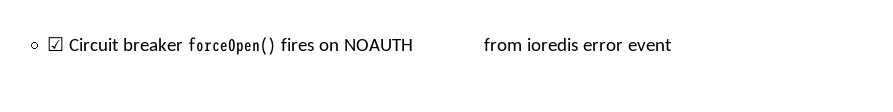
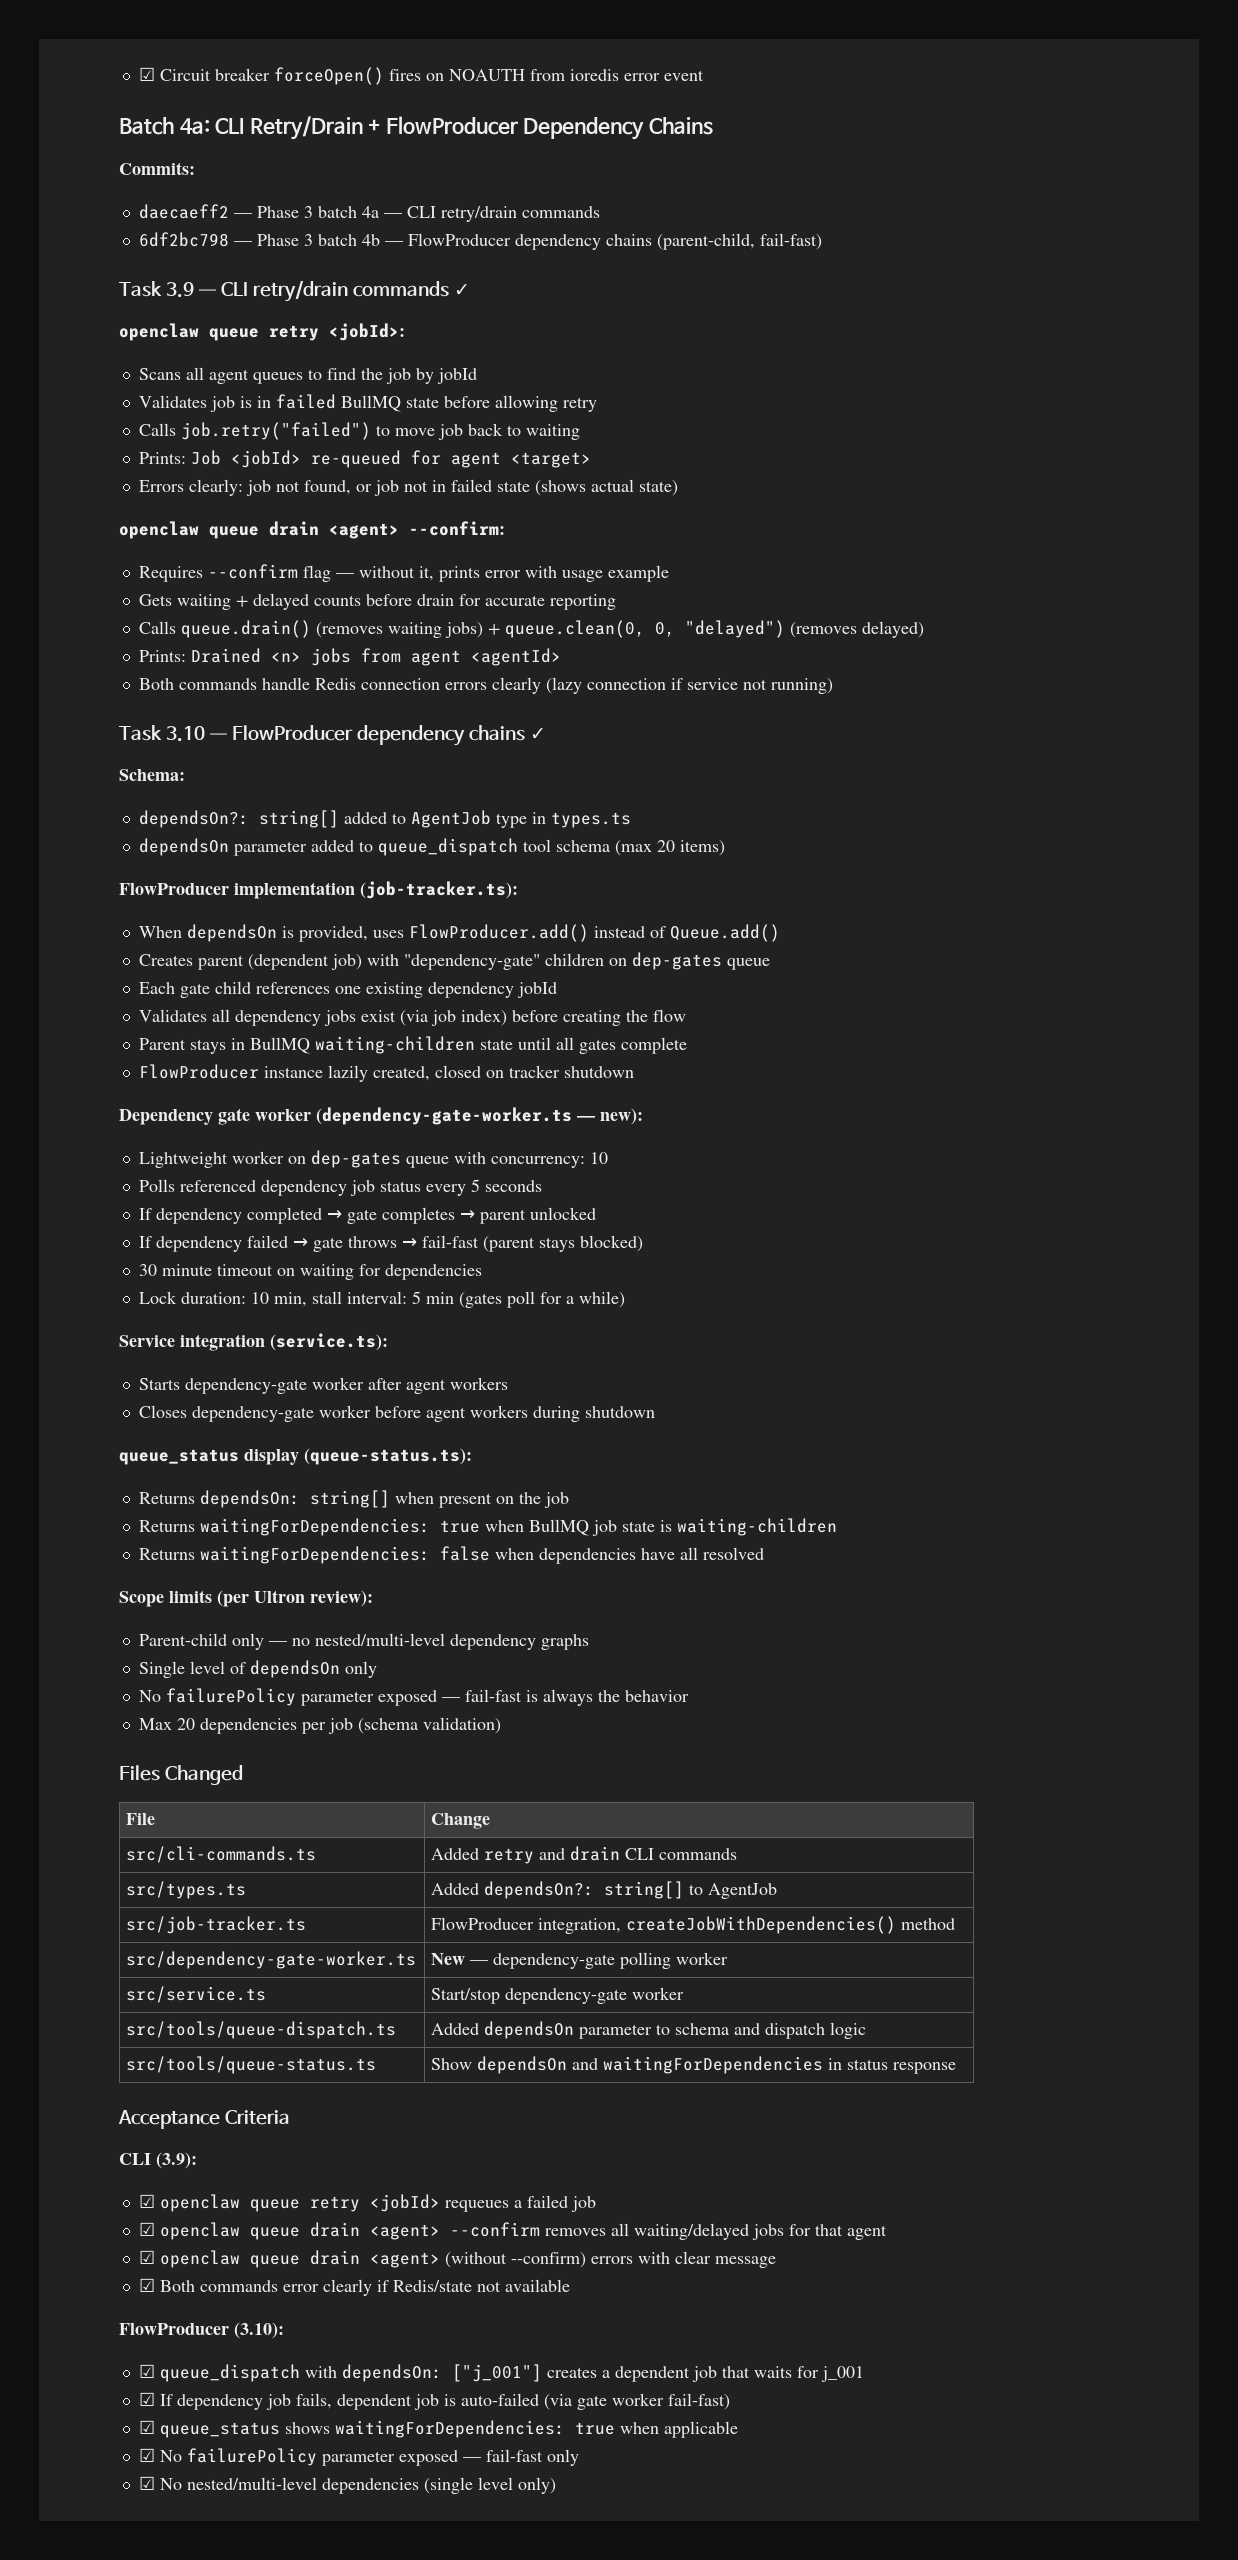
+ Batch 4a: CLI Retry/Drain + FlowProducer Dependency Chains
+ Commits:
+ daecaeff2 — Phase 3 batch 4a — CLI retry/drain commands
+ 6df2bc798 — Phase 3 batch 4b — FlowProducer dependency chains (parent-child, fail-fast)
+ Task 3.9 — CLI retry/drain commands ✓
+ openclaw queue retry <jobId>:
+ Scans all agent queues to find the job by jobId
+ Validates job is in failed BullMQ state before allowing retry
+ Calls job.retry("failed") to move job back to waiting
+ Prints: Job <jobId> re-queued for agent <target>
+ Errors clearly: job not found, or job not in failed state (shows actual state)
+ openclaw queue drain <agent> --confirm:
+ Requires --confirm flag — without it, prints error with usage example
+ Gets waiting + delayed counts before drain for accurate reporting
+ Calls queue.drain() (removes waiting jobs) + queue.clean(0, 0, "delayed") (removes delayed)
+ Prints: Drained <n> jobs from agent <agentId>
+ Both commands handle Redis connection errors clearly (lazy connection if service not running)
+ Task 3.10 — FlowProducer dependency chains ✓
+ Schema:
+ dependsOn?: string[] added to AgentJob type in types.ts
+ dependsOn parameter added to queue_dispatch tool schema (max 20 items)
+ FlowProducer implementation (job-tracker.ts):
+ When dependsOn is provided, uses FlowProducer.add() instead of Queue.add()
+ Creates parent (dependent job) with "dependency-gate" children on dep-gates queue
+ Each gate child references one existing dependency jobId
+ Validates all dependency jobs exist (via job index) before creating the flow
+ Parent stays in BullMQ waiting-children state until all gates complete
+ FlowProducer instance lazily created, closed on tracker shutdown
+ Dependency gate worker (dependency-gate-worker.ts — new):
+ Lightweight worker on dep-gates queue with concurrency: 10
+ Polls referenced dependency job status every 5 seconds
+ If dependency completed → gate completes → parent unlocked
+ If dependency failed → gate throws → fail-fast (parent stays blocked)
+ 30 minute timeout on waiting for dependencies
+ Lock duration: 10 min, stall interval: 5 min (gates poll for a while)
+ Service integration (service.ts):
+ Starts dependency-gate worker after agent workers
+ Closes dependency-gate worker before agent workers during shutdown
+ queue_status display (queue-status.ts):
+ Returns dependsOn: string[] when present on the job
+ Returns waitingForDependencies: true when BullMQ job state is waiting-children
+ Returns waitingForDependencies: false when dependencies have all resolved
+ Scope limits (per Ultron review):
+ Parent-child only — no nested/multi-level dependency graphs
+ Single level of dependsOn only
+ No failurePolicy parameter exposed — fail-fast is always the behavior
+ Max 20 dependencies per job (schema validation)
+ Files Changed
+ File | Change
+ src/cli-commands.ts | Added retry and drain CLI commands
+ src/types.ts | Added dependsOn?: string[] to AgentJob
+ src/job-tracker.ts | FlowProducer integration, createJobWithDependencies() method
+ src/dependency-gate-worker.ts | New — dependency-gate polling worker
+ src/service.ts | Start/stop dependency-gate worker
+ src/tools/queue-dispatch.ts | Added dependsOn parameter to schema and dispatch logic
+ src/tools/queue-status.ts | Show dependsOn and waitingForDependencies in status response
+ Acceptance Criteria
+ CLI (3.9):
+ ☑ openclaw queue retry <jobId> requeues a failed job
+ ☑ openclaw queue drain <agent> --confirm removes all waiting/delayed jobs for that agent
+ ☑ openclaw queue drain <agent> (without --confirm) errors with clear message
+ ☑ Both commands error clearly if Redis/state not available
+ FlowProducer (3.10):
+ ☑ queue_dispatch with dependsOn: ["j_001"] creates a dependent job that waits for j_001
+ ☑ If dependency job fails, dependent job is auto-failed (via gate worker fail-fast)
+ ☑ queue_status shows waitingForDependencies: true when applicable
+ ☑ No failurePolicy parameter exposed — fail-fast only
+ ☑ No nested/multi-level dependencies (single level only)

